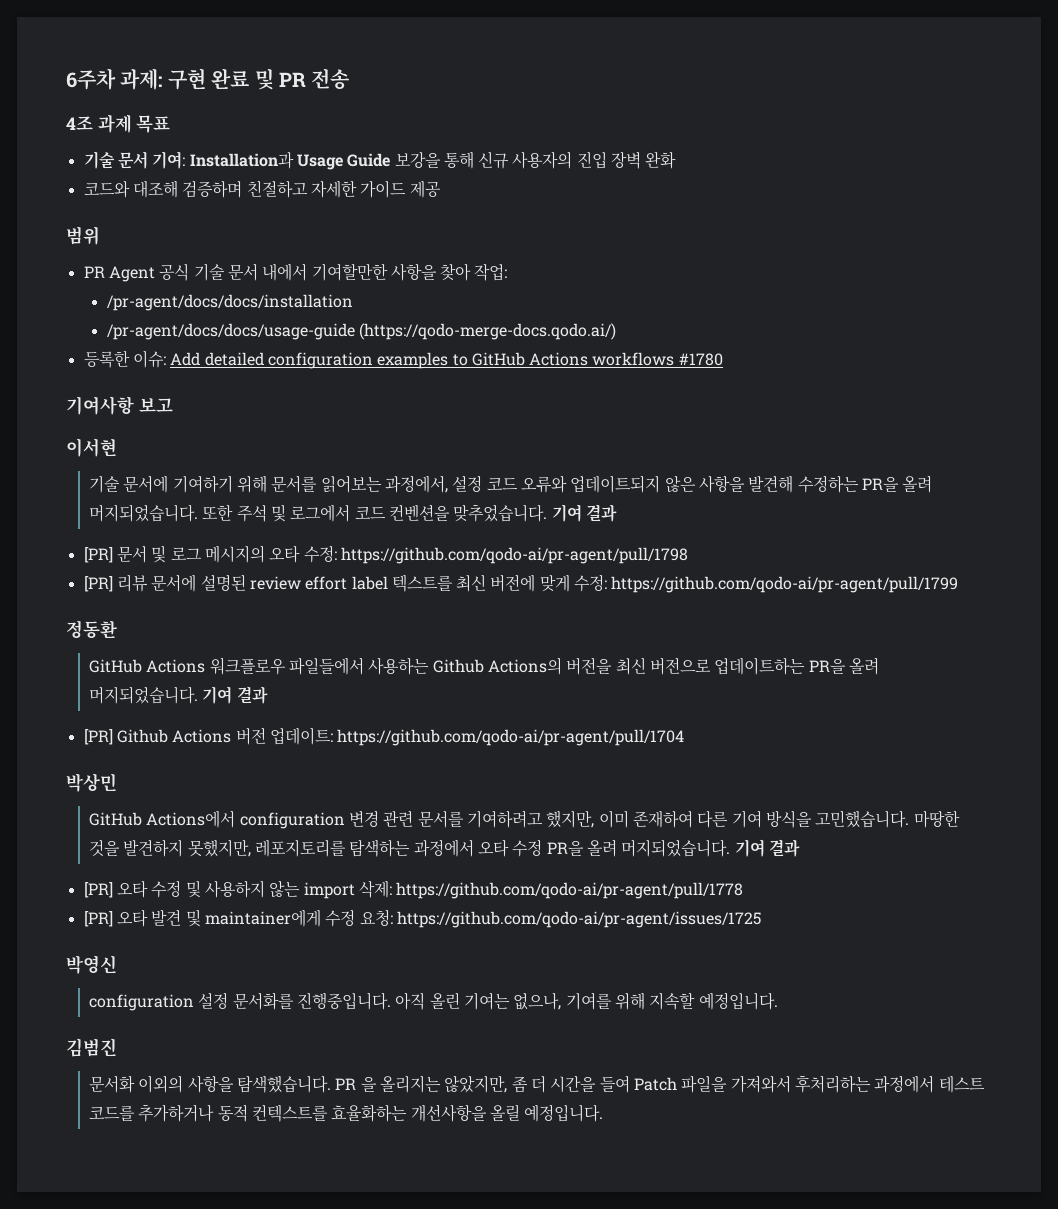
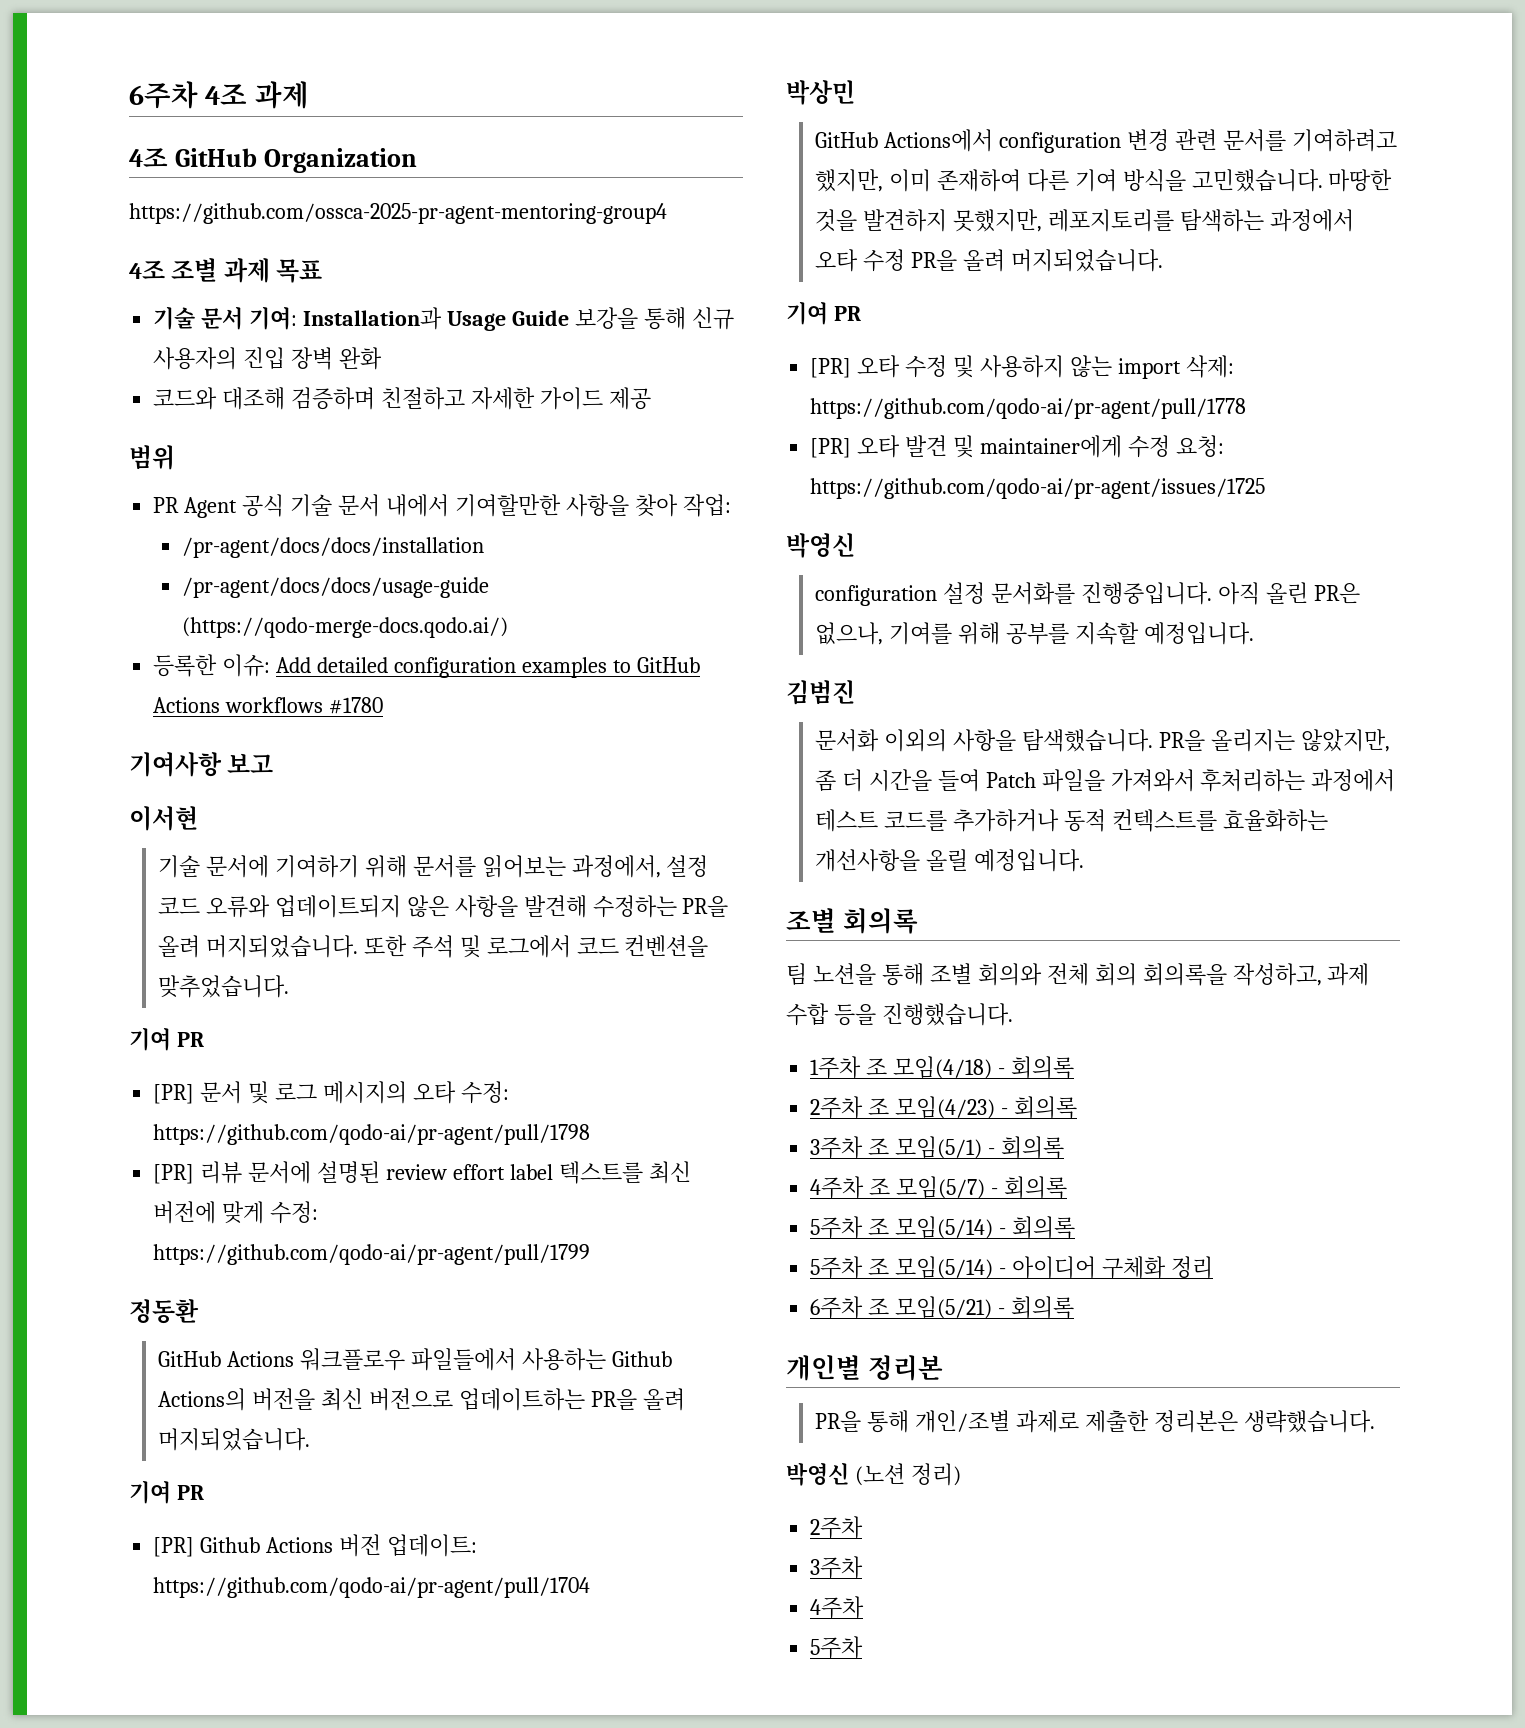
- 6주차 과제: 구현 완료 및 PR 전송
- 4조 과제 목표
+ 6주차 4조 과제
+ 4조 GitHub Organization
+ https://github.com/ossca-2025-pr-agent-mentoring-group4
+ 4조 조별 과제 목표
- 또한 주석 및 로그에서 코드 컨벤션을 맞추었습니다. 기여 결과
+ 또한 주석 및 로그에서 코드 컨벤션을 맞추었습니다.
+ 기여 PR
- GitHub Actions 워크플로우 파일들에서 사용하는 Github Actions의 버전을 최신 버전으로 업데이트하는 PR을 올려 머지되었습니다. 기여 결과
+ GitHub Actions 워크플로우 파일들에서 사용하는 Github Actions의 버전을 최신 버전으로 업데이트하는 PR을 올려 머지되었습니다.
+ 기여 PR
- 마땅한 것을 발견하지 못했지만, 레포지토리를 탐색하는 과정에서 오타 수정 PR을 올려 머지되었습니다. 기여 결과
+ 마땅한 것을 발견하지 못했지만, 레포지토리를 탐색하는 과정에서 오타 수정 PR을 올려 머지되었습니다.
+ 기여 PR
- 아직 올린 기여는 없으나, 기여를 위해 지속할 예정입니다.
+ 아직 올린 PR은 없으나, 기여를 위해 공부를 지속할 예정입니다.
- PR 을 올리지는 않았지만, 좀 더 시간을 들여 Patch 파일을 가져와서 후처리하는 과정에서 테스트 코드를 추가하거나 동적 컨텍스트를 효율화하는 개선사항을 올릴 예정입니다.
+ PR을 올리지는 않았지만, 좀 더 시간을 들여 Patch 파일을 가져와서 후처리하는 과정에서 테스트 코드를 추가하거나 동적 컨텍스트를 효율화하는 개선사항을 올릴 예정입니다.
+ 조별 회의록
+ 팀 노션을 통해 조별 회의와 전체 회의 회의록을 작성하고, 과제 수합 등을 진행했습니다.
+ 1주차 조 모임(4/18) - 회의록
+ 2주차 조 모임(4/23) - 회의록
+ 3주차 조 모임(5/1) - 회의록
+ 4주차 조 모임(5/7) - 회의록
+ 5주차 조 모임(5/14) - 회의록
+ 5주차 조 모임(5/14) - 아이디어 구체화 정리
+ 6주차 조 모임(5/21) - 회의록
+ 개인별 정리본
+ PR을 통해 개인/조별 과제로 제출한 정리본은 생략했습니다.
+ 박영신 (노션 정리)
+ 2주차
+ 3주차
+ 4주차
+ 5주차

